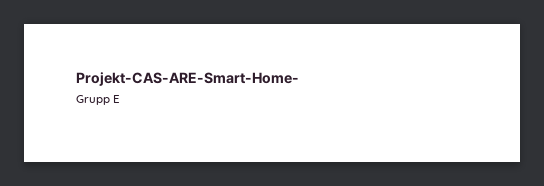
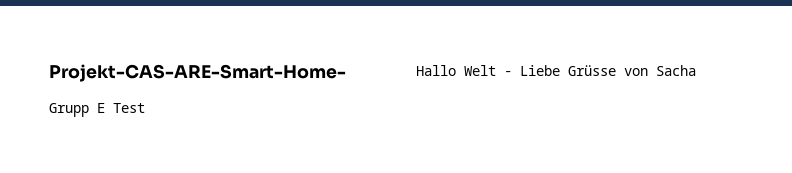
- Grupp E
+ Grupp E Test
+ Hallo Welt - Liebe Grüsse von Sacha

